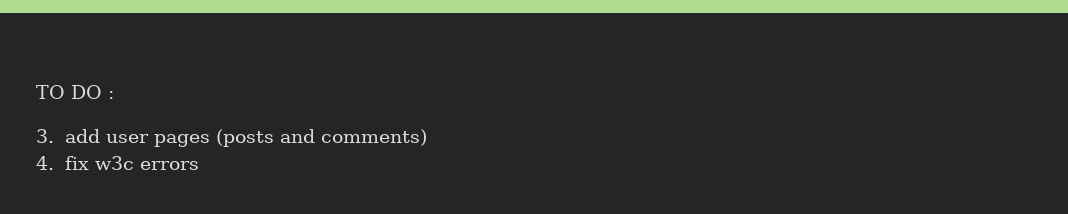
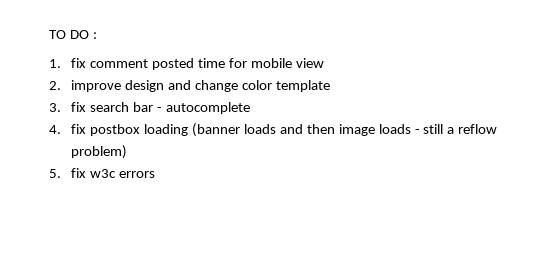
- 3. add user pages (posts and comments)
- 4. fix w3c errors
+ 1. fix comment posted time for mobile view
+ 2. improve design and change color template
+ 3. fix search bar - autocomplete
+ 4. fix postbox loading (banner loads and then image loads - still a reflow problem)
+ 5. fix w3c errors

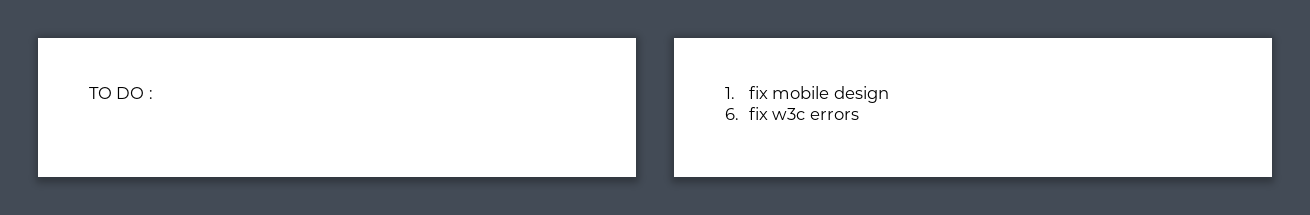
- 1. fix comment posted time for mobile view
- 2. improve design and change color template
- 3. fix search bar - autocomplete
- 4. fix postbox loading (banner loads and then image loads - still a reflow problem)
- 5. fix w3c errors
+ 1. fix mobile design
+ 6. fix w3c errors

